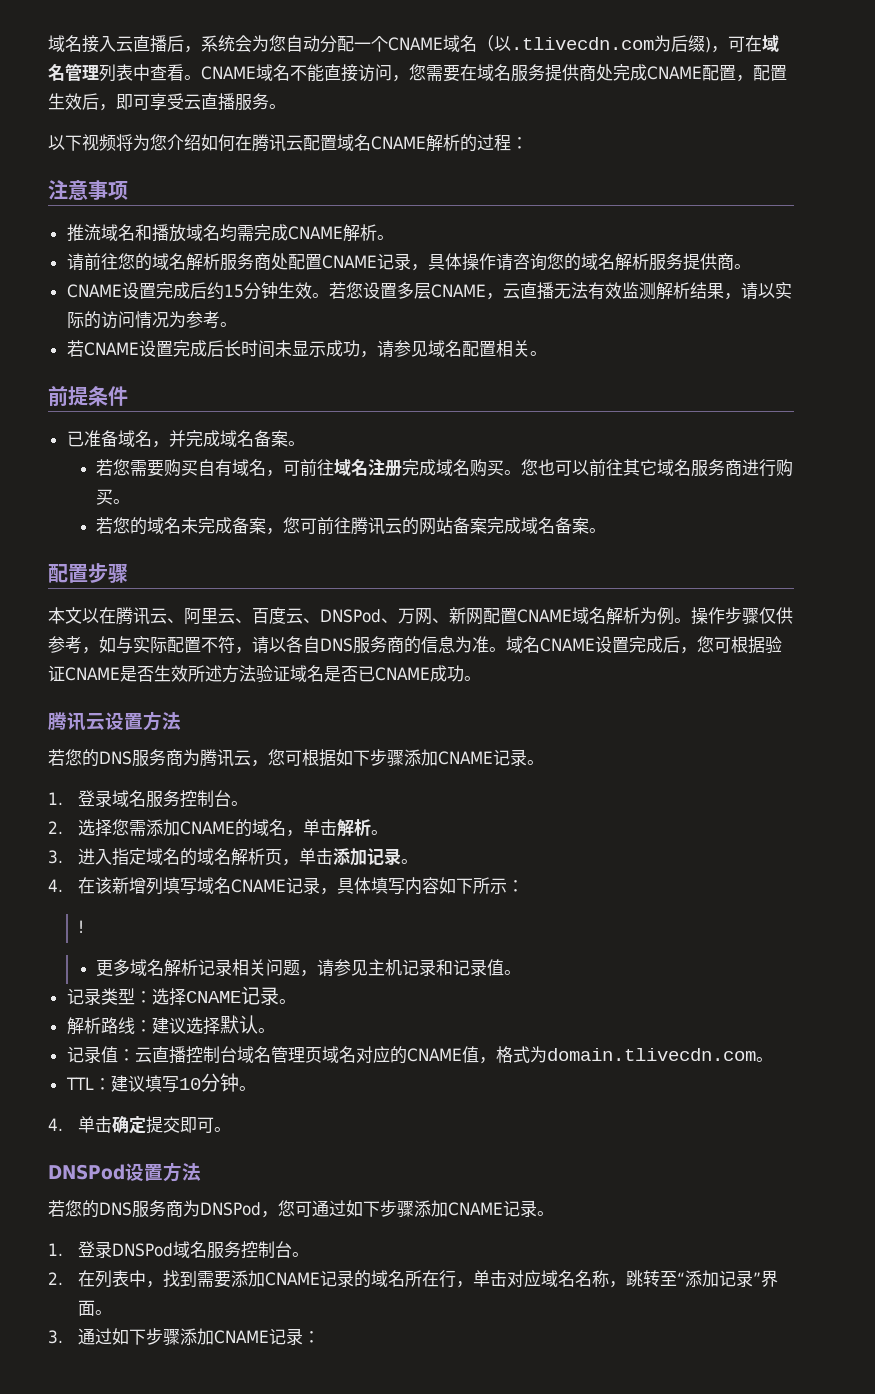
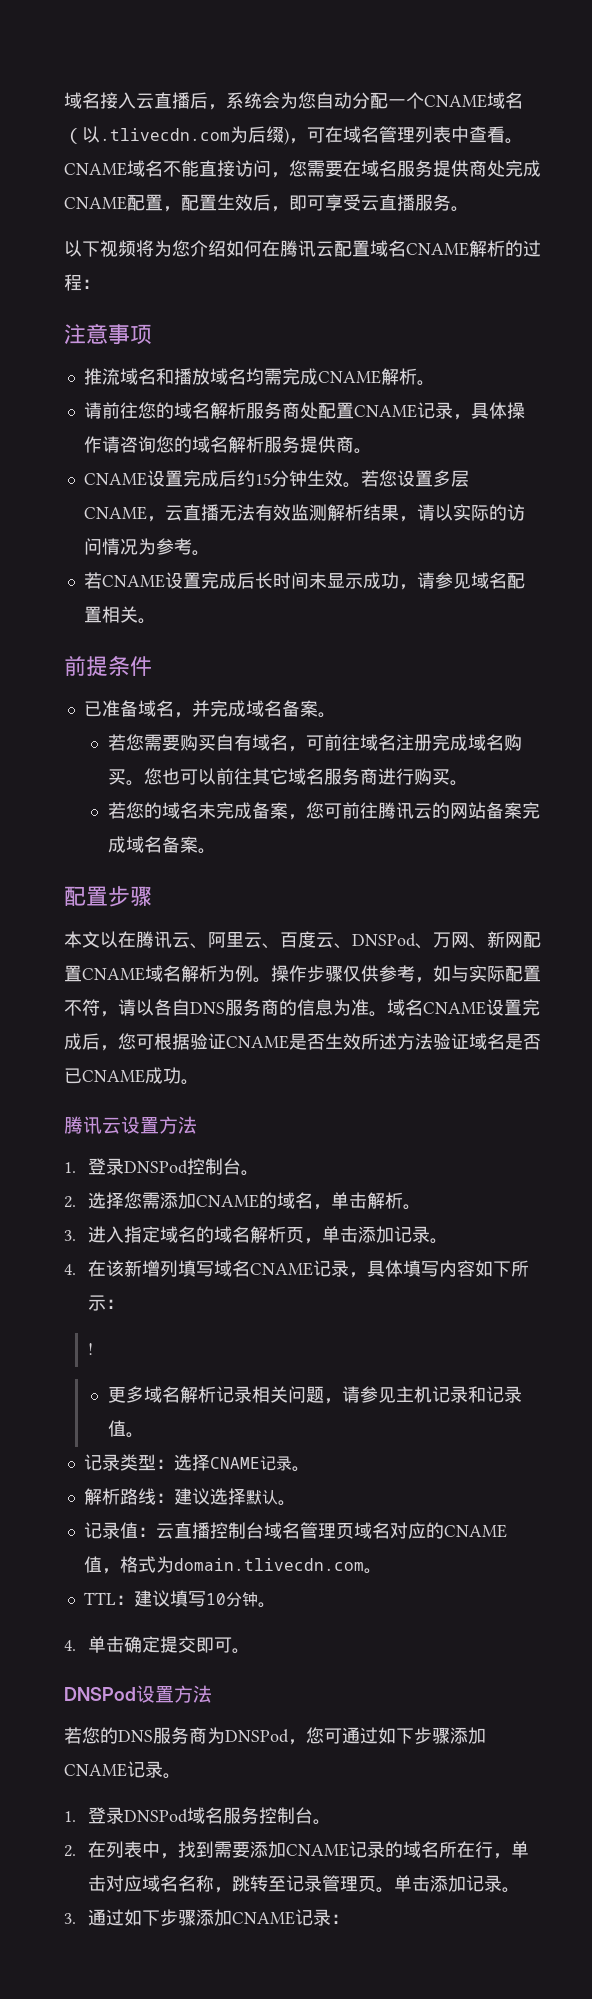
- 若您的DNS服务商为腾讯云，您可根据如下步骤添加CNAME记录。
- 1.登录域名服务控制台。
+ 1.登录DNSPod控制台。
- 2.在列表中，找到需要添加CNAME记录的域名所在行，单击对应域名名称，跳转至“添加记录”界面。
+ 2.在列表中，找到需要添加CNAME记录的域名所在行，单击对应域名名称，跳转至记录管理页。单击添加记录。

